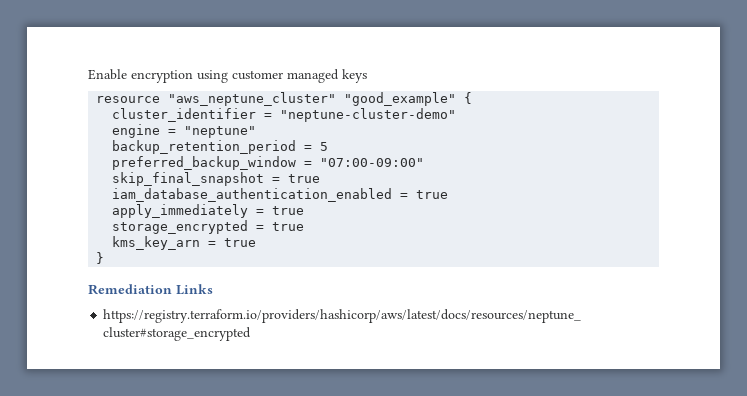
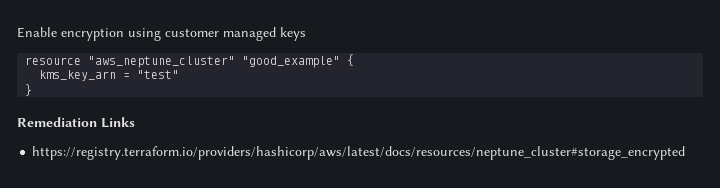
- cluster_identifier = "neptune-cluster-demo"
- engine = "neptune"
- backup_retention_period = 5
- preferred_backup_window = "07:00-09:00"
- skip_final_snapshot = true
- iam_database_authentication_enabled = true
- apply_immediately = true
- storage_encrypted = true
- kms_key_arn = true
+ kms_key_arn = "test"

